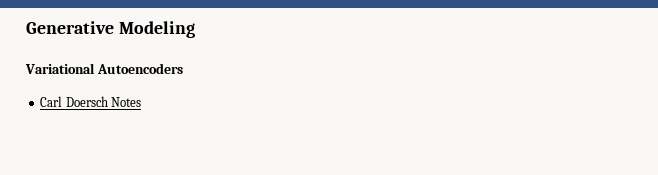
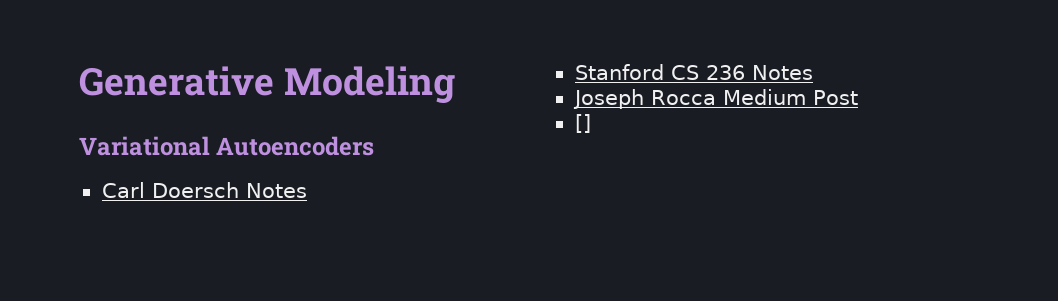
+ Stanford CS 236 Notes
+ Joseph Rocca Medium Post
+ []

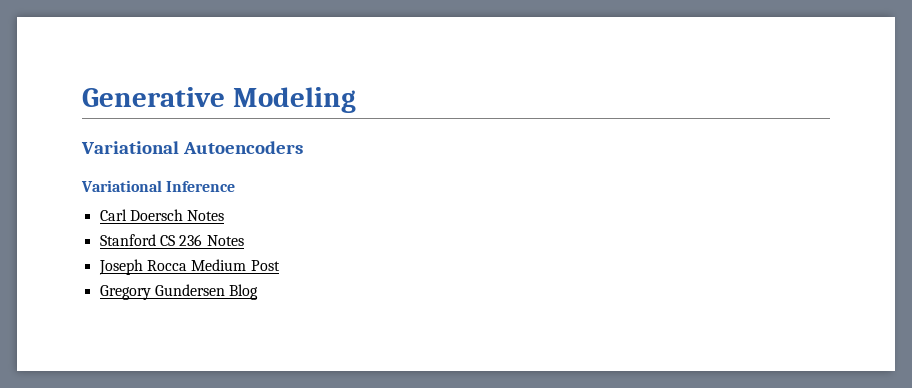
+ Variational Inference
- []
+ Gregory Gundersen Blog

